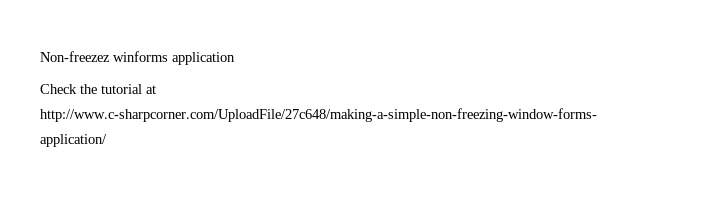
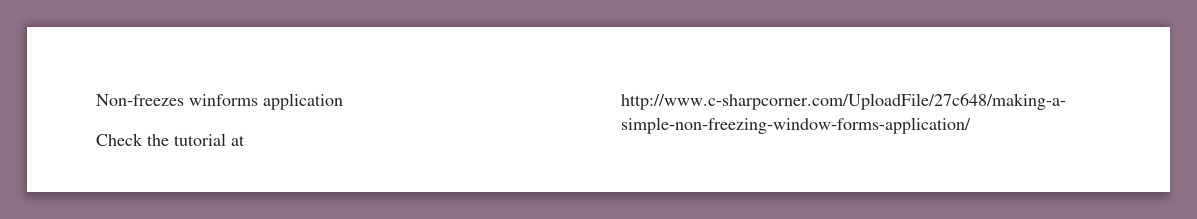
- Non-freezez winforms application
+ Non-freezes winforms application

